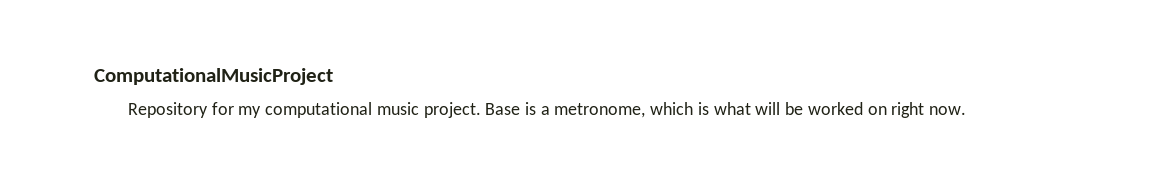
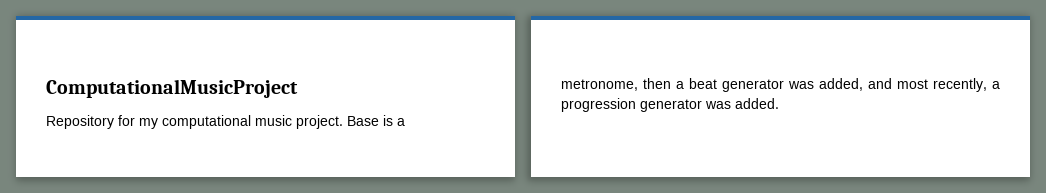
- Base is a metronome, which is what will be worked on right now.
+ Base is a metronome, then a beat generator was added, and most recently, a progression generator was added.

